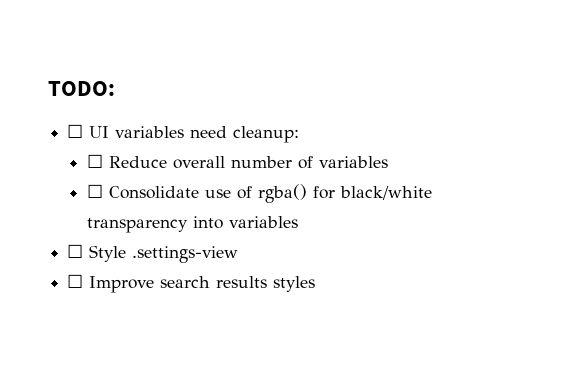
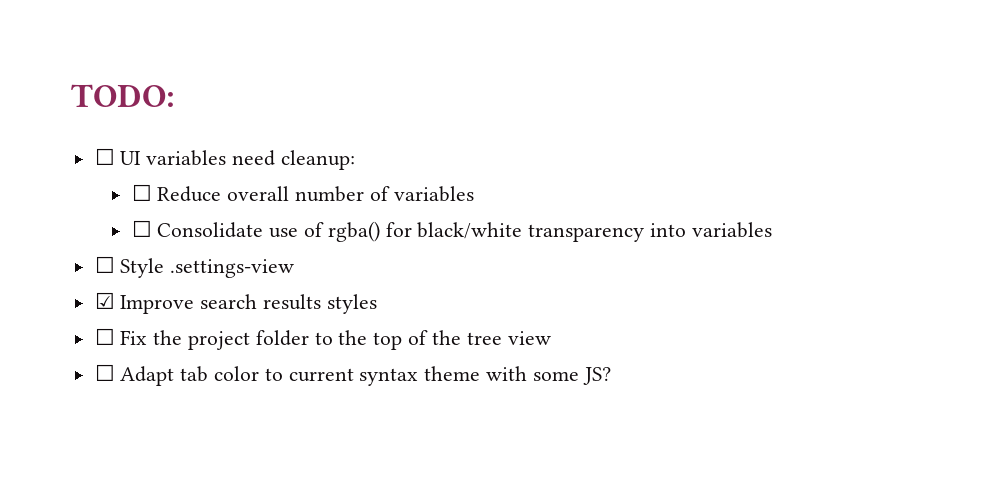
- ☐ Improve search results styles
+ ☑ Improve search results styles
+ ☐ Fix the project folder to the top of the tree view
+ ☐ Adapt tab color to current syntax theme with some JS?

